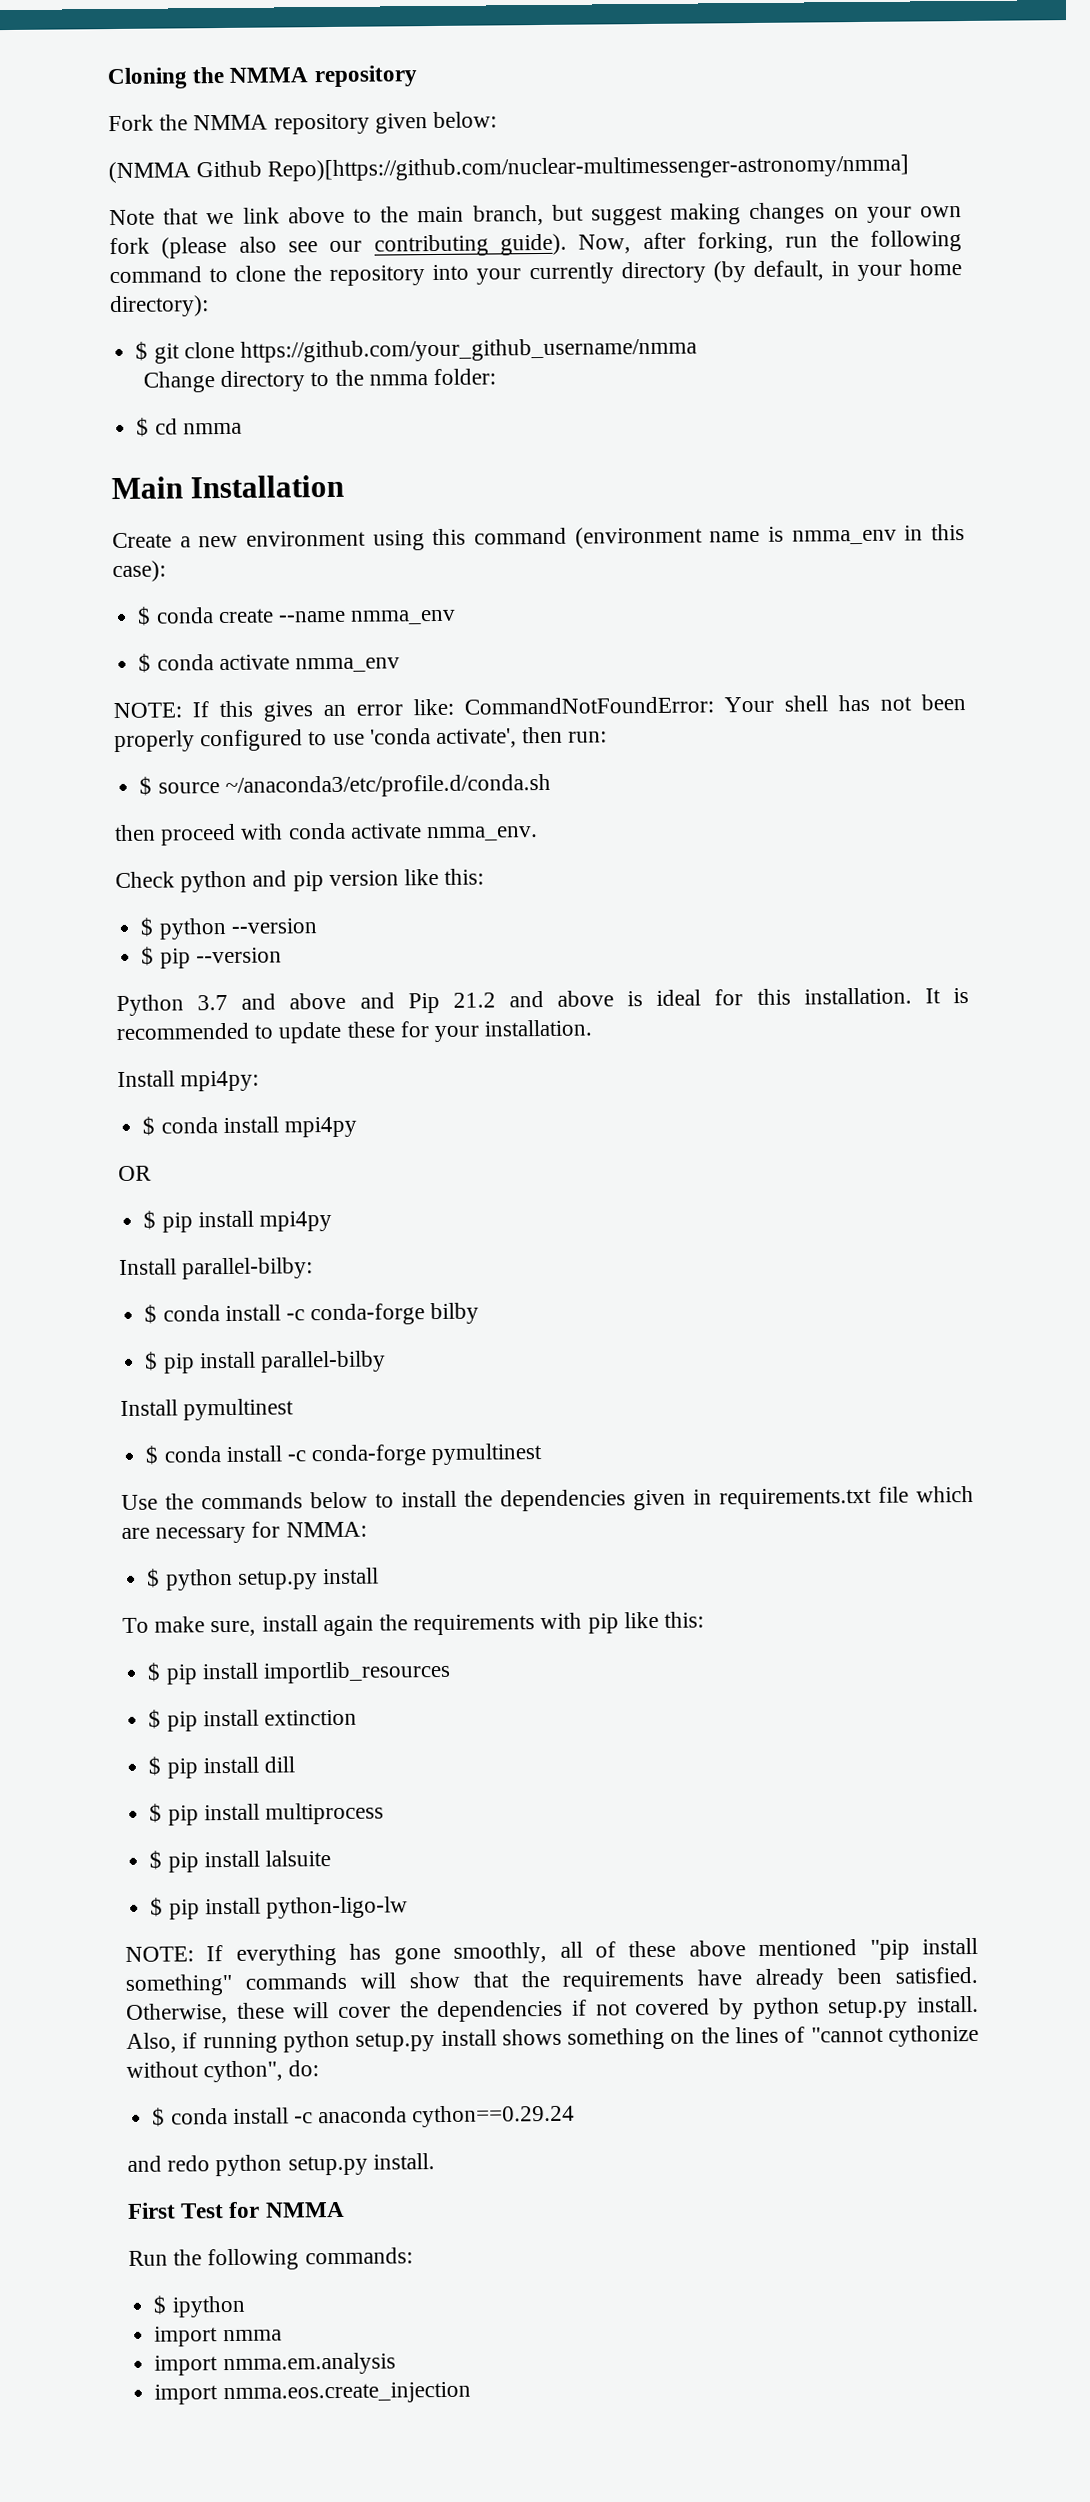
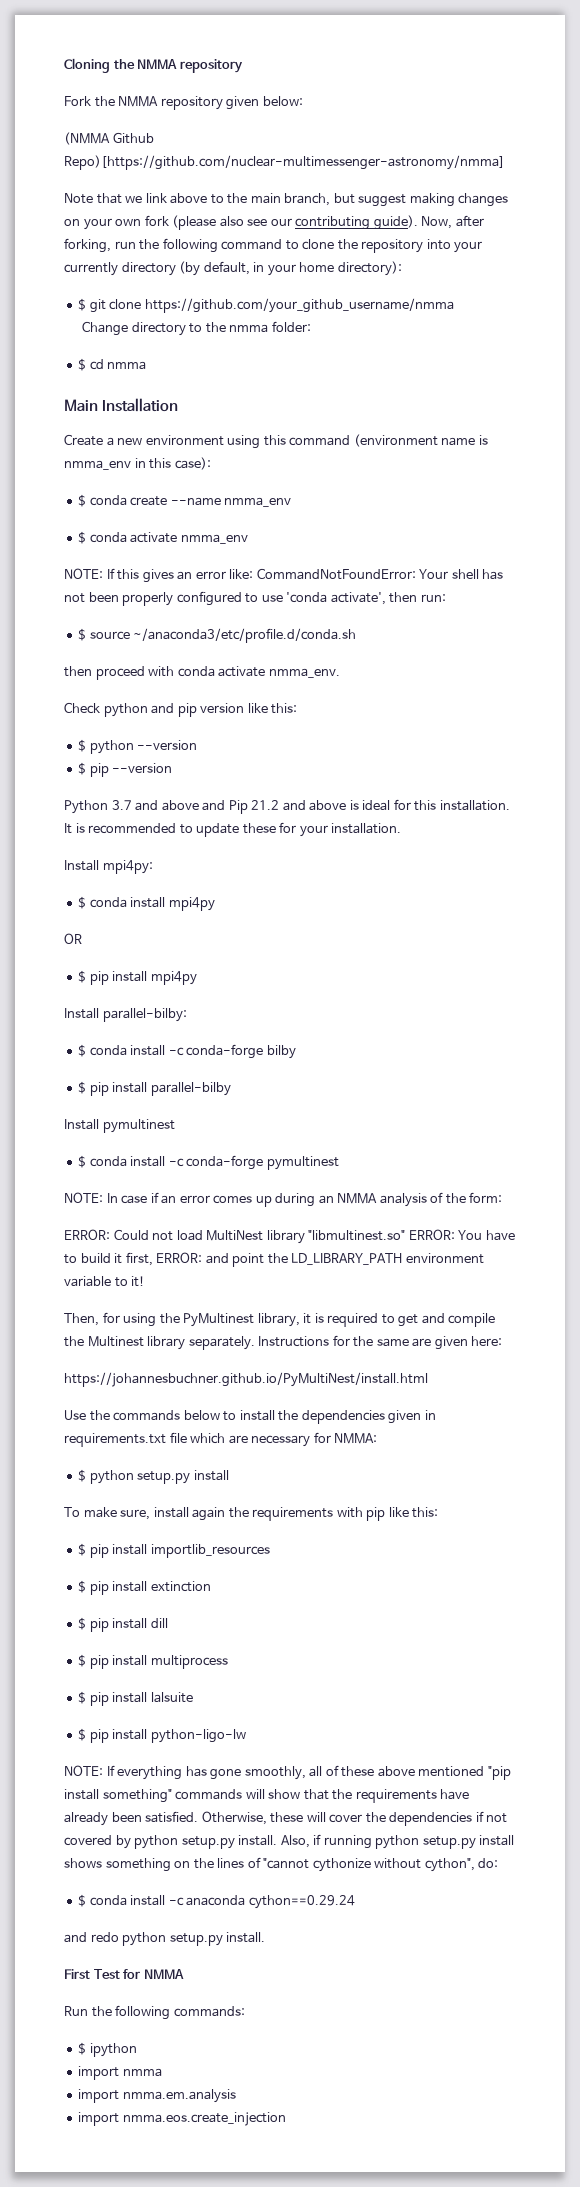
+ NOTE: In case if an error comes up during an NMMA analysis of the form:
+ ERROR: Could not load MultiNest library "libmultinest.so" ERROR: You have to build it first, ERROR: and point the LD_LIBRARY_PATH environment variable to it!
+ Then, for using the PyMultinest library, it is required to get and compile the Multinest library separately. Instructions for the same are given here:
+ https://johannesbuchner.github.io/PyMultiNest/install.html

